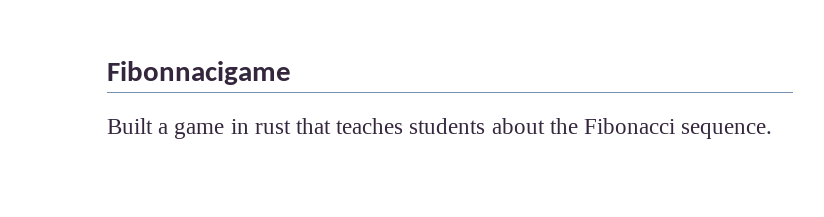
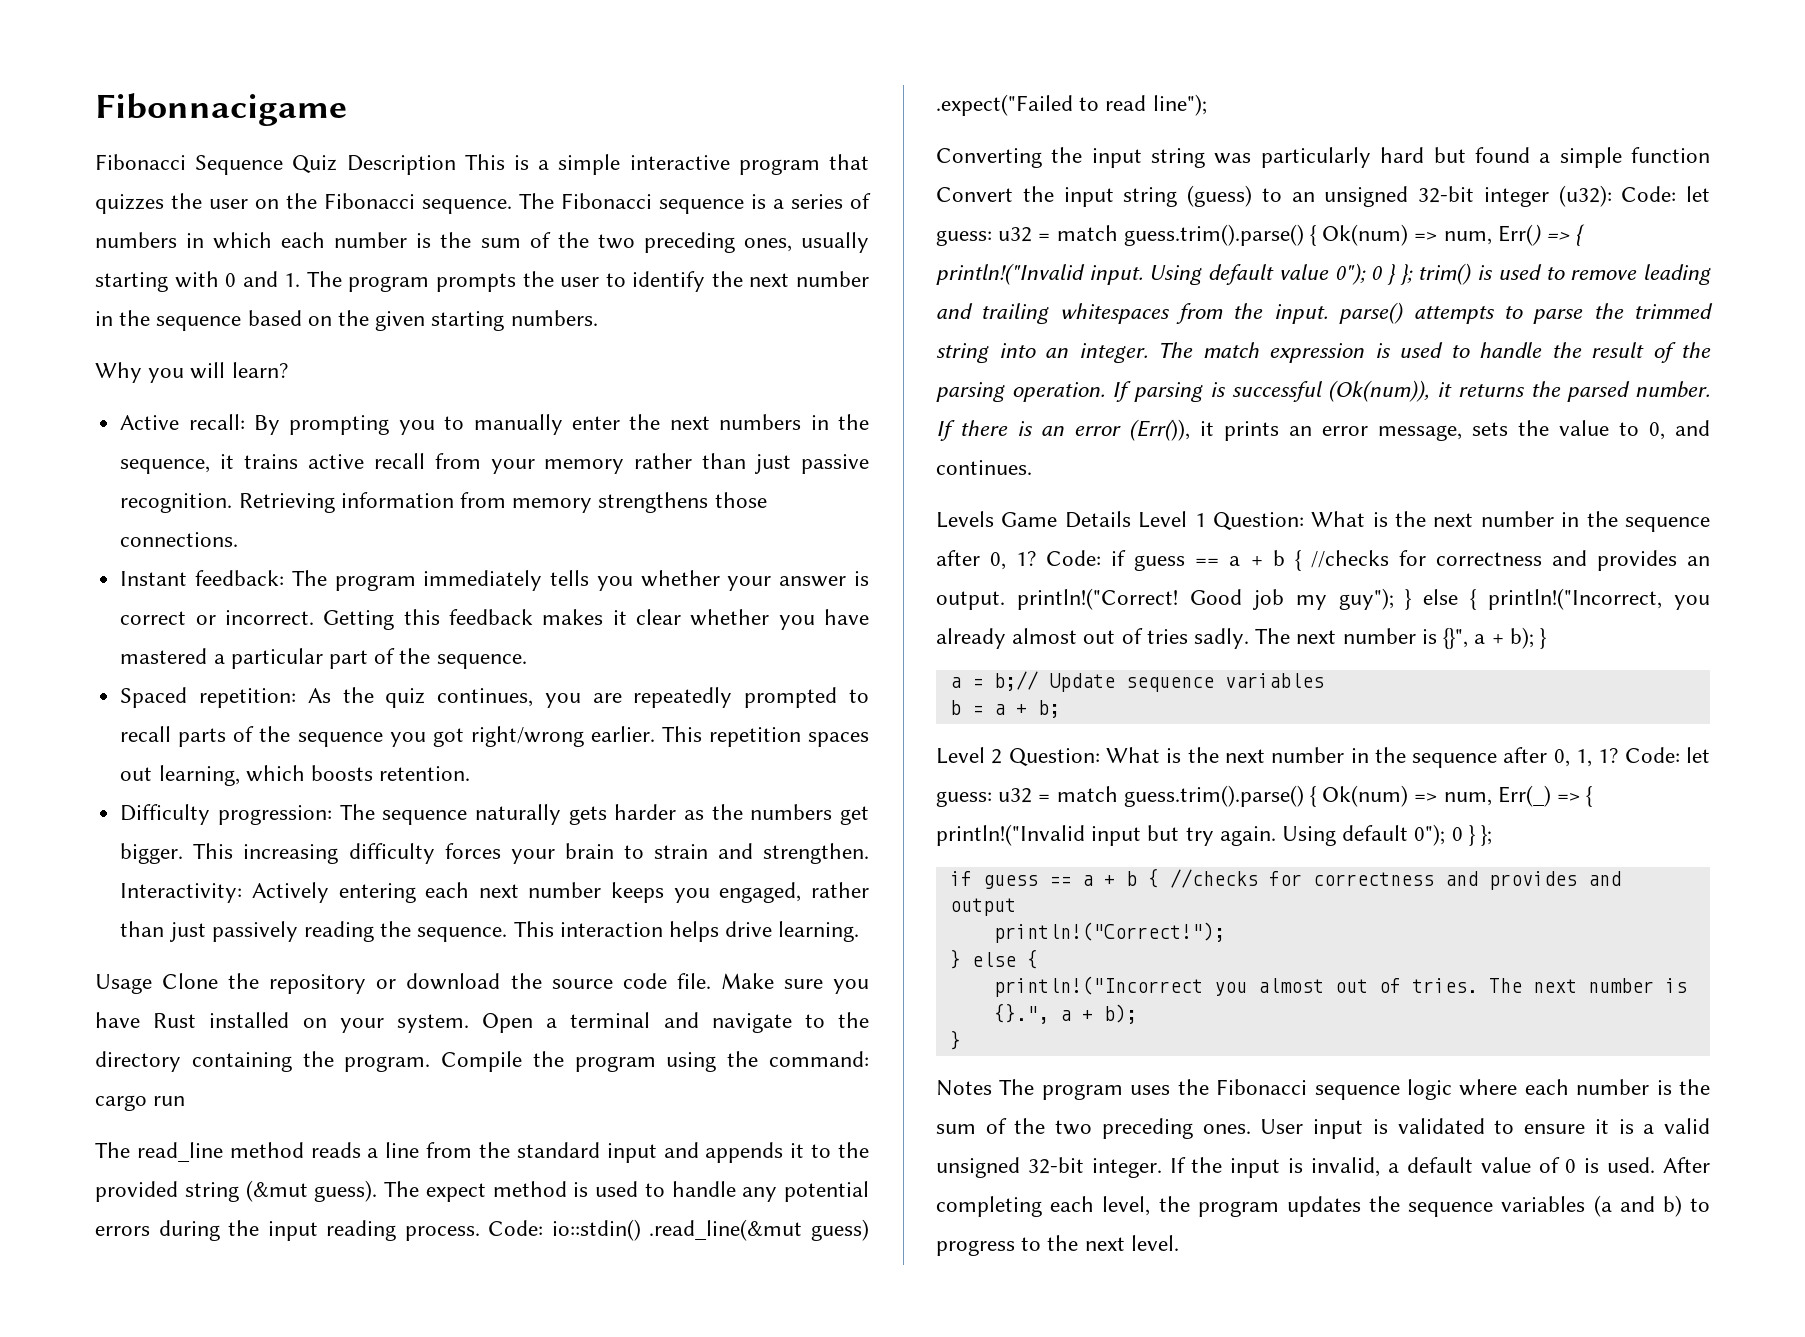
- Built a game in rust that teaches students about the Fibonacci sequence.
+ Fibonacci Sequence Quiz Description This is a simple interactive program that quizzes the user on the Fibonacci sequence. The Fibonacci sequence is a series of numbers in which each number is the sum of the two preceding ones, usually starting with 0 and 1. The program prompts the user to identify the next number in the sequence based on the given starting numbers.
+ Why you will learn?
+ Active recall: By prompting you to manually enter the next numbers in the sequence, it trains active recall from your memory rather than just passive recognition. Retrieving information from memory strengthens those connections.
+ Instant feedback: The program immediately tells you whether your answer is correct or incorrect. Getting this feedback makes it clear whether you have mastered a particular part of the sequence.
+ Spaced repetition: As the quiz continues, you are repeatedly prompted to recall parts of the sequence you got right/wrong earlier. This repetition spaces out learning, which boosts retention.
+ Difficulty progression: The sequence naturally gets harder as the numbers get bigger. This increasing difficulty forces your brain to strain and strengthen. Interactivity: Actively entering each next number keeps you engaged, rather than just passively reading the sequence. This interaction helps drive learning.
+ Usage Clone the repository or download the source code file. Make sure you have Rust installed on your system. Open a terminal and navigate to the directory containing the program. Compile the program using the command: cargo run
+ The read_line method reads a line from the standard input and appends it to the provided string (&mut guess). The expect method is used to handle any potential errors during the input reading process. Code: io::stdin() .read_line(&mut guess) .expect("Failed to read line");
+ Converting the input string was particularly hard but found a simple function Convert the input string (guess) to an unsigned 32-bit integer (u32): Code: let guess: u32 = match guess.trim().parse() { Ok(num) => num, Err() => { println!("Invalid input. Using default value 0"); 0 } }; trim() is used to remove leading and trailing whitespaces from the input. parse() attempts to parse the trimmed string into an integer. The match expression is used to handle the result of the parsing operation. If parsing is successful (Ok(num)), it returns the parsed number. If there is an error (Err()), it prints an error message, sets the value to 0, and continues.
+ Levels Game Details Level 1 Question: What is the next number in the sequence after 0, 1? Code: if guess == a + b { //checks for correctness and provides an output. println!("Correct! Good job my guy"); } else { println!("Incorrect, you already almost out of tries sadly. The next number is {}", a + b); }
+ a = b;// Update sequence variables
+ b = a + b;
+ Level 2 Question: What is the next number in the sequence after 0, 1, 1? Code: let guess: u32 = match guess.trim().parse() { Ok(num) => num, Err(_) => { println!("Invalid input but try again. Using default 0"); 0 } };
+ if guess == a + b { //checks for correctness and provides and output
+ println!("Correct!");
+ } else {
+ println!("Incorrect you almost out of tries. The next number is {}.", a + b);
+ }
+ Notes The program uses the Fibonacci sequence logic where each number is the sum of the two preceding ones. User input is validated to ensure it is a valid unsigned 32-bit integer. If the input is invalid, a default value of 0 is used. After completing each level, the program updates the sequence variables (a and b) to progress to the next level.

